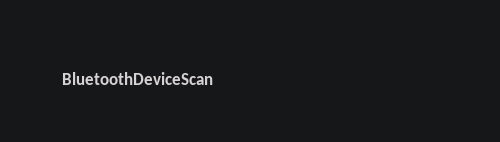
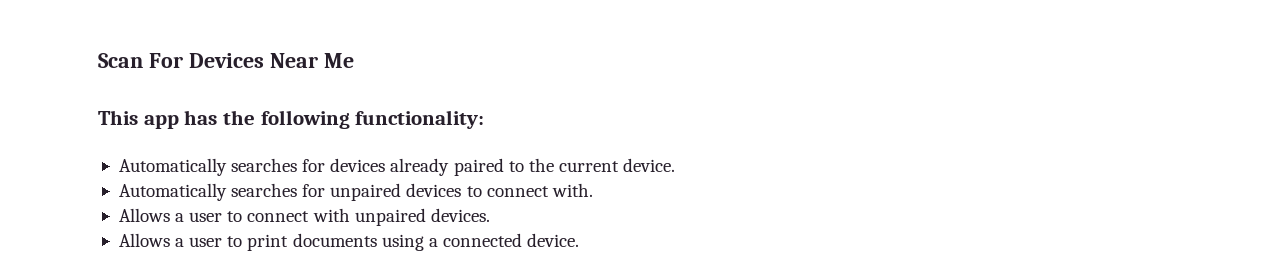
- BluetoothDeviceScan
+ Scan For Devices Near Me
+ This app has the following functionality:
+ Automatically searches for devices already paired to the current device.
+ Automatically searches for unpaired devices to connect with.
+ Allows a user to connect with unpaired devices.
+ Allows a user to print documents using a connected device.

